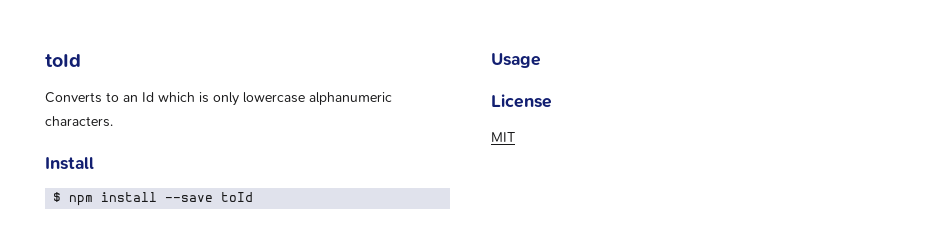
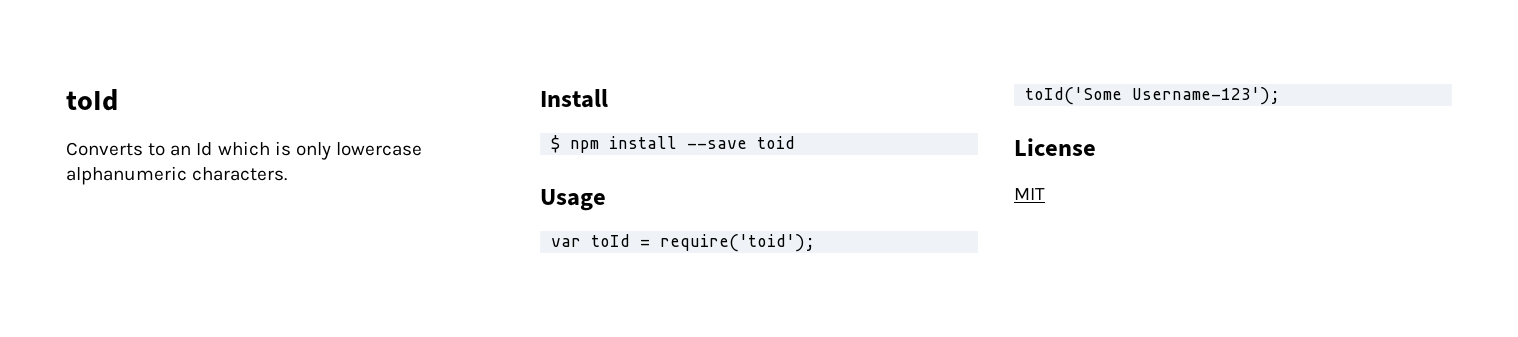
- $ npm install --save toId
+ $ npm install --save toid
+ var toId = require('toid');
+ toId('Some Username-123');

